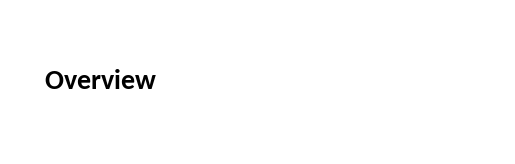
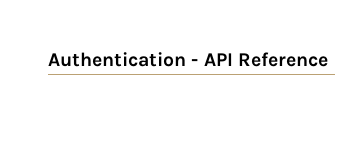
- Overview
+ Authentication - API Reference

